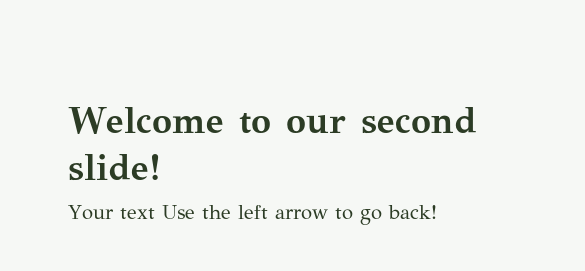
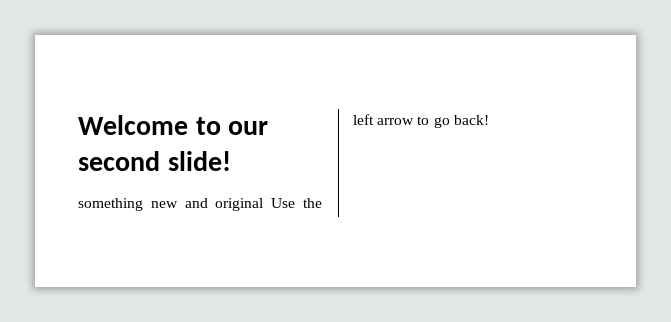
- Your text Use the left arrow to go back!
+ something new and original Use the left arrow to go back!

